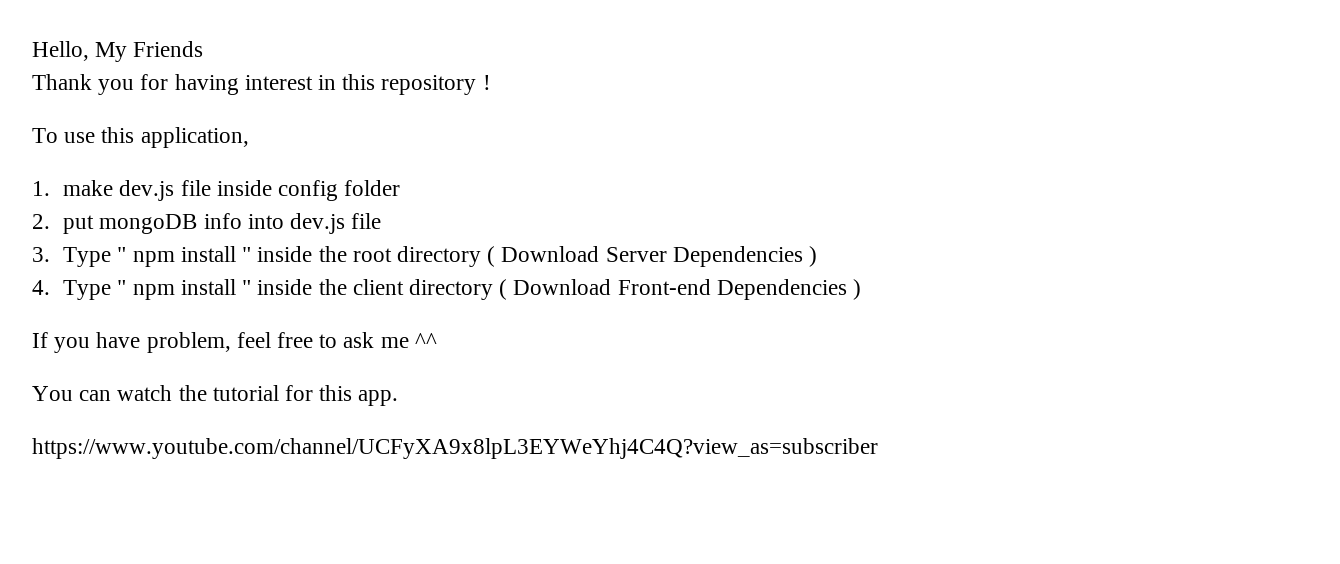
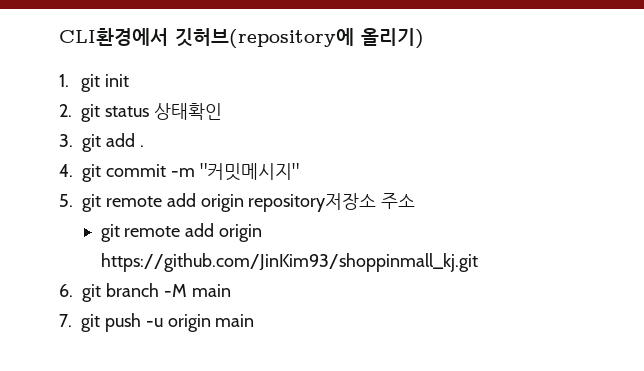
- Hello, My Friends
- Thank you for having interest in this repository !
- To use this application,
- 1. make dev.js file inside config folder
- 2. put mongoDB info into dev.js file
- 3. Type " npm install " inside the root directory ( Download Server Dependencies )
- 4. Type " npm install " inside the client directory ( Download Front-end Dependencies )
- If you have problem, feel free to ask me ^^
- You can watch the tutorial for this app.
- https://www.youtube.com/channel/UCFyXA9x8lpL3EYWeYhj4C4Q?view_as=subscriber
+ CLI환경에서 깃허브(repository에 올리기)
+ 1. git init
+ 2. git status 상태확인
+ 3. git add .
+ 4. git commit -m "커밋메시지"
+ 5. git remote add origin repository저장소 주소
+ git remote add origin https://github.com/JinKim93/shoppinmall_kj.git
+ 6. git branch -M main
+ 7. git push -u origin main

